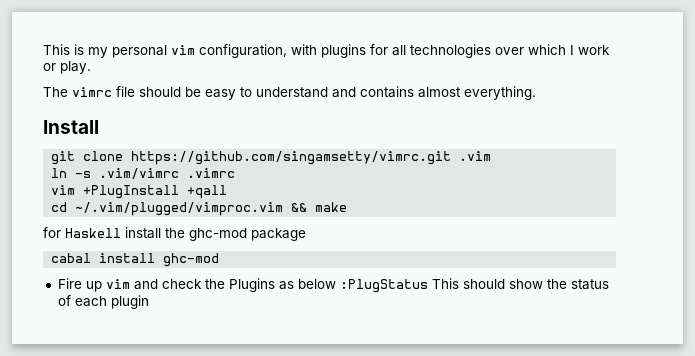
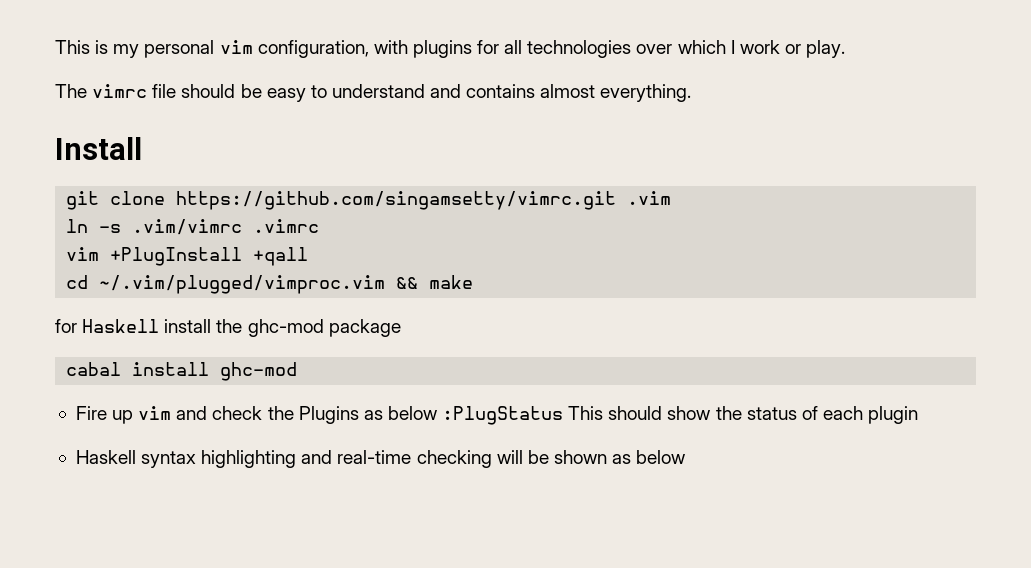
+ Haskell syntax highlighting and real-time checking will be shown as below

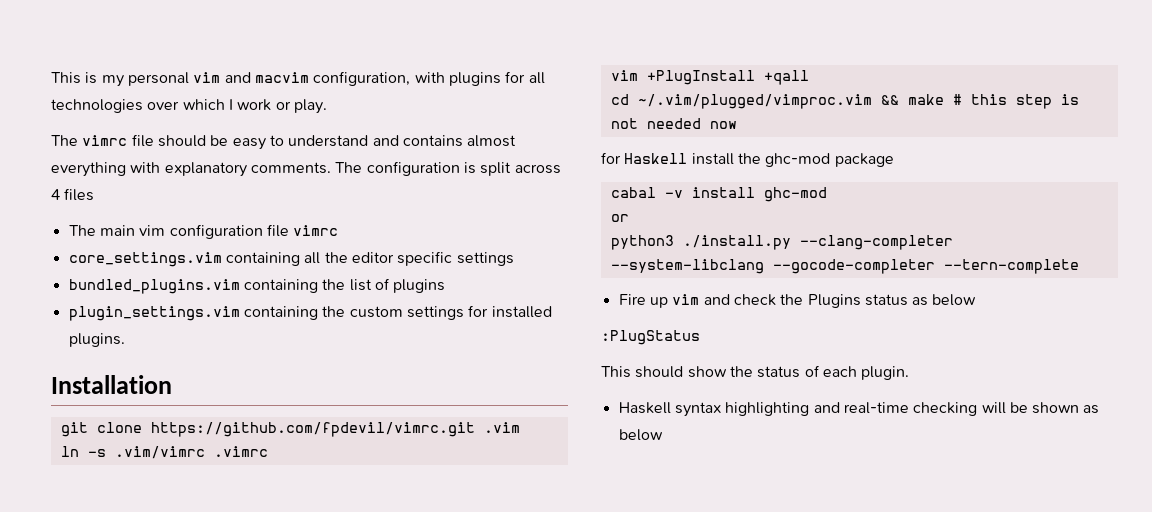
- This is my personal vim configuration, with plugins for all technologies over which I work or play.
+ This is my personal vim and macvim configuration, with plugins for all technologies over which I work or play.
- The vimrc file should be easy to understand and contains almost everything.
- Install
+ The vimrc file should be easy to understand and contains almost everything with explanatory comments. The configuration is split across 4 files
+ The main vim configuration file vimrc
+ core_settings.vim containing all the editor specific settings
+ bundled_plugins.vim containing the list of plugins
+ plugin_settings.vim containing the custom settings for installed plugins.
+ Installation
- git clone https://github.com/singamsetty/vimrc.git .vim
+ git clone https://github.com/fpdevil/vimrc.git .vim
- cd ~/.vim/plugged/vimproc.vim && make
+ cd ~/.vim/plugged/vimproc.vim && make # this step is not needed now
- cabal install ghc-mod
+ cabal -v install ghc-mod
+ or
+ python3 ./install.py --clang-completer --system-libclang --gocode-completer --tern-complete
- Fire up vim and check the Plugins as below :PlugStatus This should show the status of each plugin
+ Fire up vim and check the Plugins status as below
+ :PlugStatus
+ This should show the status of each plugin.

